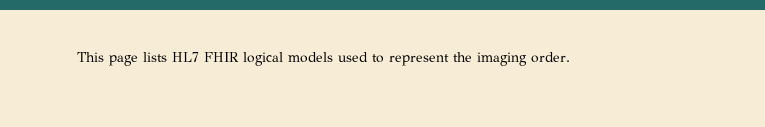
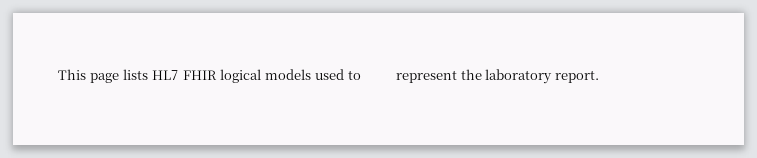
- This page lists HL7 FHIR logical models used to represent the imaging order.
+ This page lists HL7 FHIR logical models used to represent the laboratory report.

